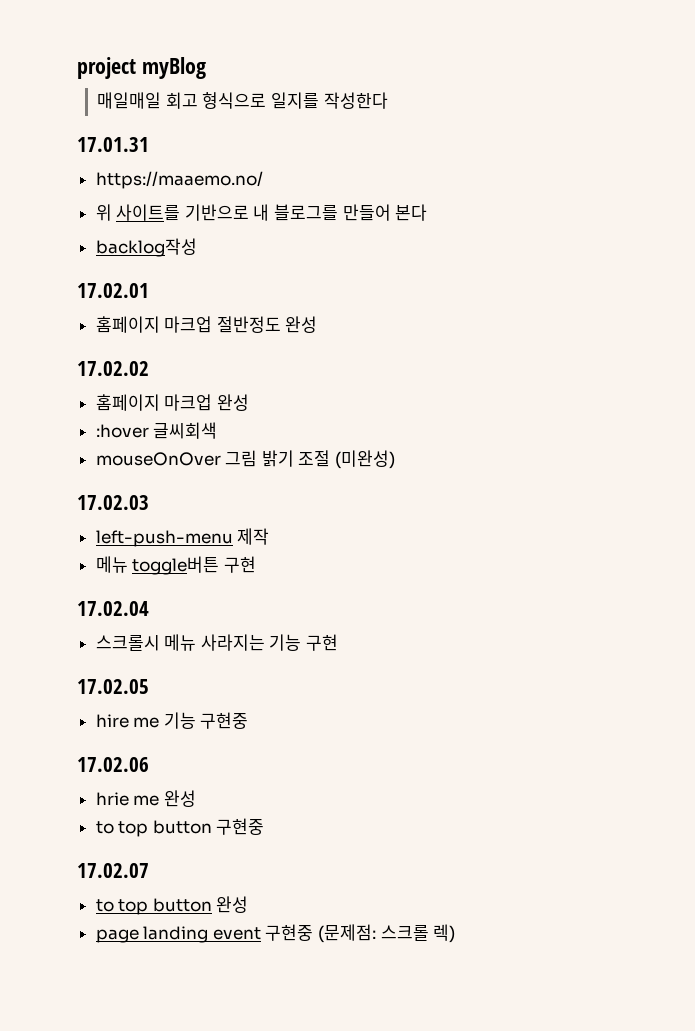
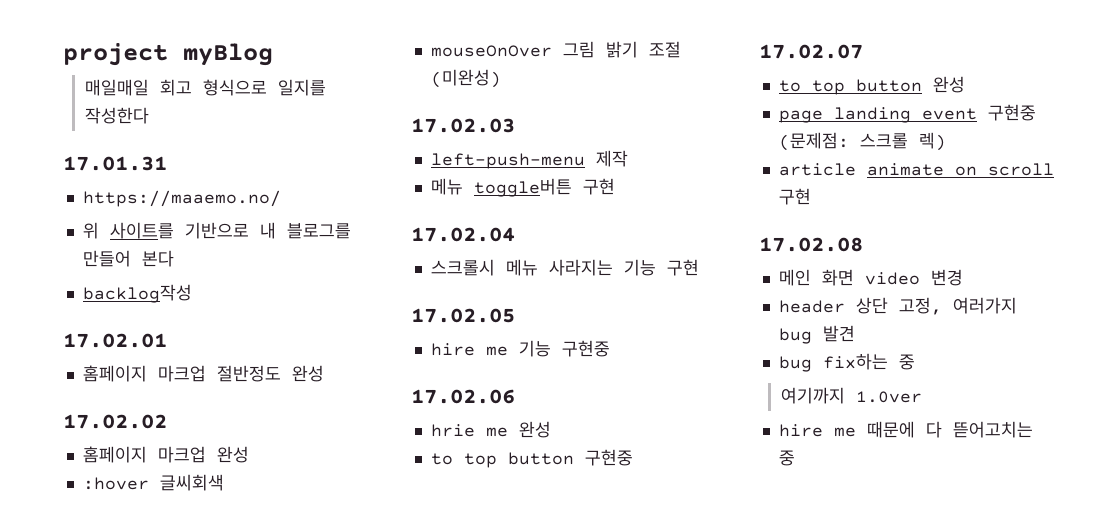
+ article animate on scroll 구현
+ 17.02.08
+ 메인 화면 video 변경
+ header 상단 고정, 여러가지 bug 발견
+ bug fix하는 중
+ 여기까지 1.0ver
+ hire me 때문에 다 뜯어고치는 중

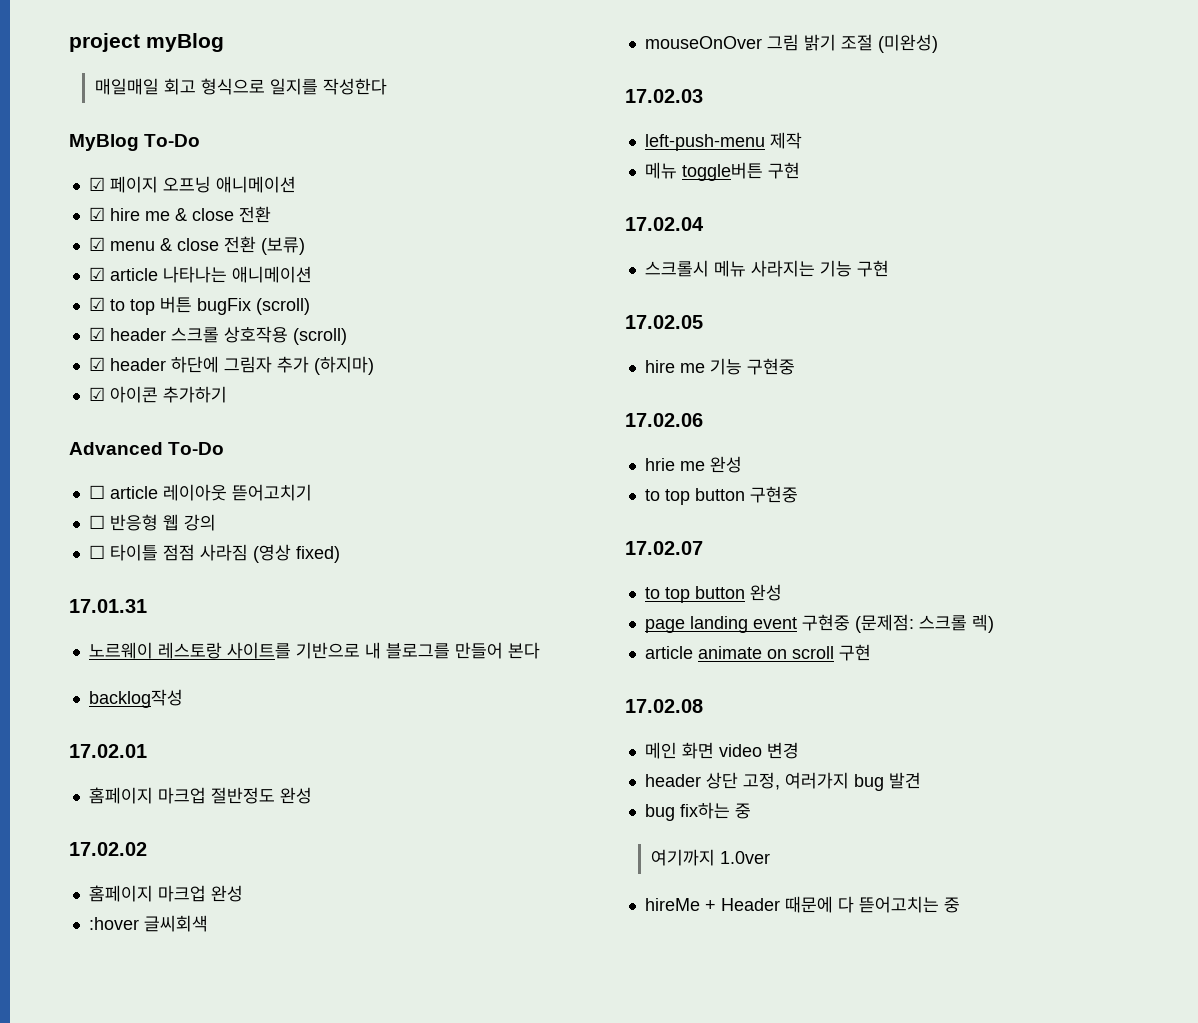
+ MyBlog To-Do
+ ☑ 페이지 오프닝 애니메이션
+ ☑ hire me & close 전환
+ ☑ menu & close 전환 (보류)
+ ☑ article 나타나는 애니메이션
+ ☑ to top 버튼 bugFix (scroll)
+ ☑ header 스크롤 상호작용 (scroll)
+ ☑ header 하단에 그림자 추가 (하지마)
+ ☑ 아이콘 추가하기
+ Advanced To-Do
+ ☐ article 레이아웃 뜯어고치기
+ ☐ 반응형 웹 강의
+ ☐ 타이틀 점점 사라짐 (영상 fixed)
- https://maaemo.no/
- 위 사이트를 기반으로 내 블로그를 만들어 본다
+ 노르웨이 레스토랑 사이트를 기반으로 내 블로그를 만들어 본다
- hire me 때문에 다 뜯어고치는 중
+ hireMe + Header 때문에 다 뜯어고치는 중

